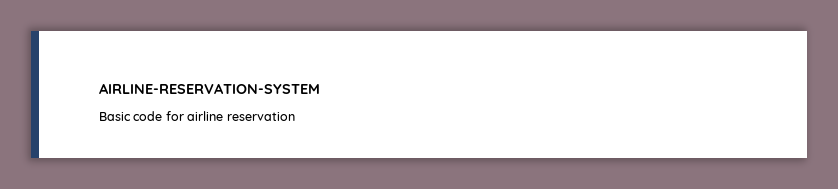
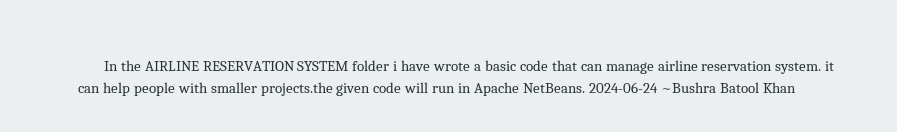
- AIRLINE-RESERVATION-SYSTEM
- Basic code for airline reservation
+ In the AIRLINE RESERVATION SYSTEM folder i have wrote a basic code that can manage airline reservation system. it can help people with smaller projects.the given code will run in Apache NetBeans. 2024-06-24 ~Bushra Batool Khan

